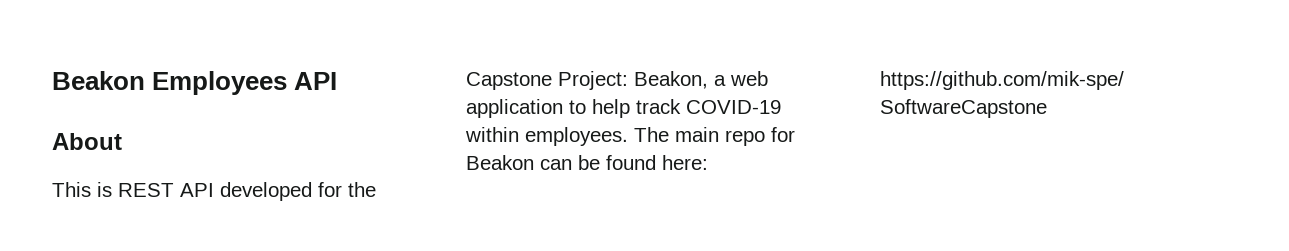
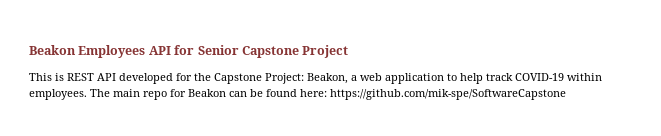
- Beakon Employees API
- About
+ Beakon Employees API for Senior Capstone Project

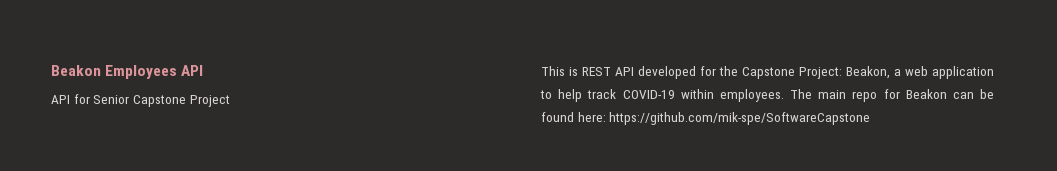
- Beakon Employees API for Senior Capstone Project
+ Beakon Employees API
+ API for Senior Capstone Project

